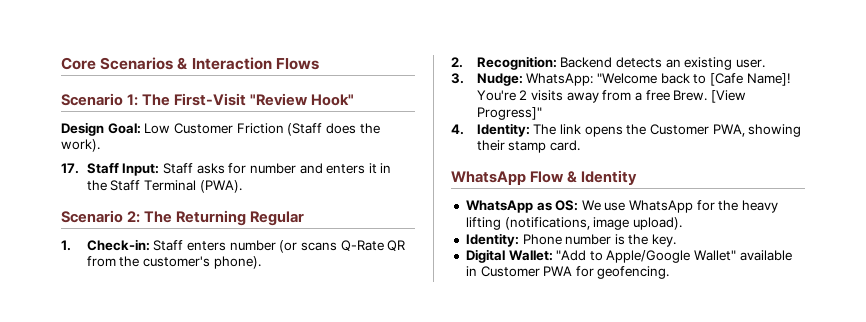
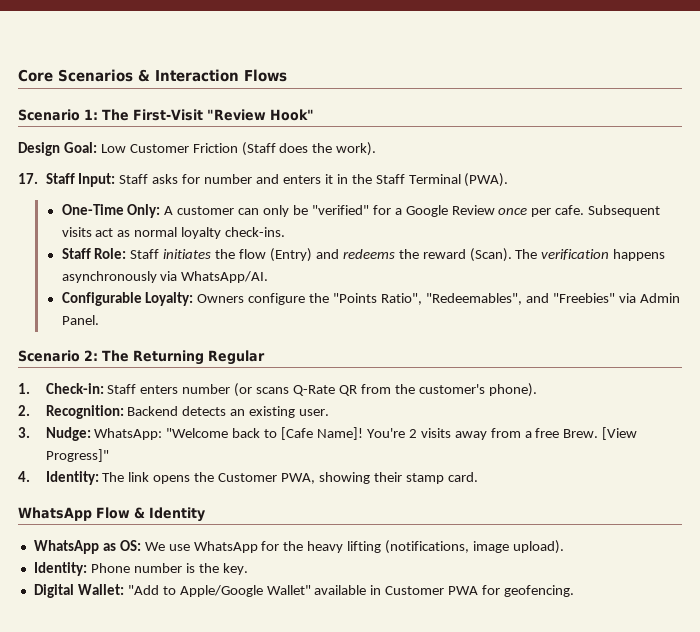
+ One-Time Only: A customer can only be "verified" for a Google Review once per cafe. Subsequent visits act as normal loyalty check-ins.
+ Staff Role: Staff initiates the flow (Entry) and redeems the reward (Scan). The verification happens asynchronously via WhatsApp/AI.
+ Configurable Loyalty: Owners configure the "Points Ratio", "Redeemables", and "Freebies" via Admin Panel.

